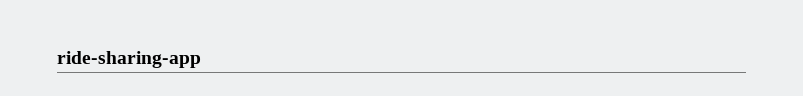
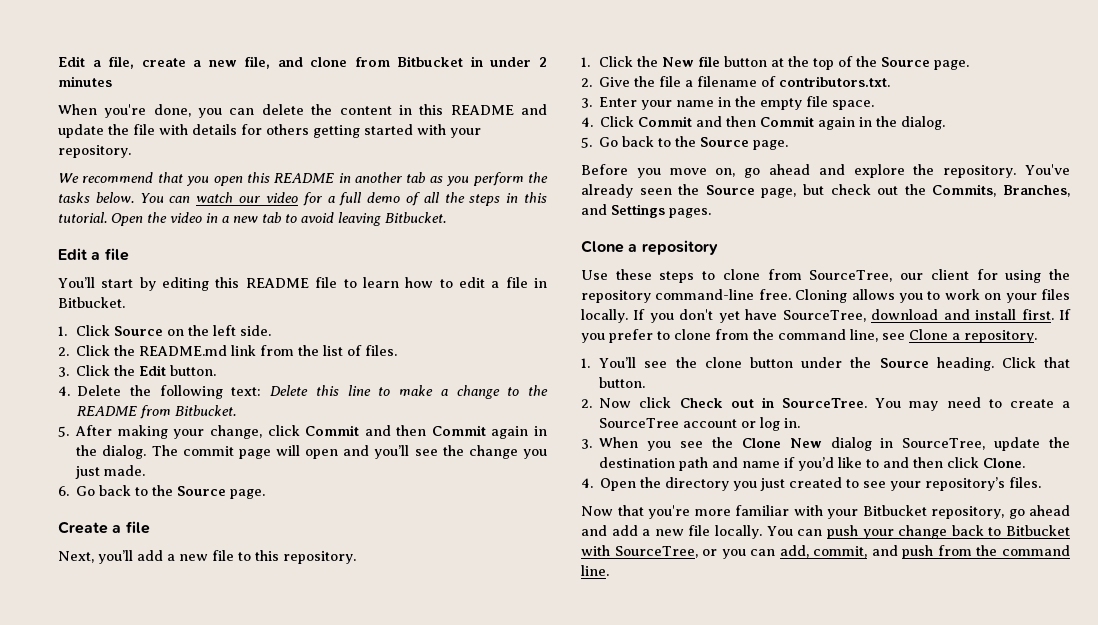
- ride-sharing-app
+ Edit a file, create a new file, and clone from Bitbucket in under 2 minutes
+ When you're done, you can delete the content in this README and update the file with details for others getting started with your repository.
+ We recommend that you open this README in another tab as you perform the tasks below. You can watch our video for a full demo of all the steps in this tutorial. Open the video in a new tab to avoid leaving Bitbucket.
+ Edit a file
+ You’ll start by editing this README file to learn how to edit a file in Bitbucket.
+ 1. Click Source on the left side.
+ 2. Click the README.md link from the list of files.
+ 3. Click the Edit button.
+ 4. Delete the following text: Delete this line to make a change to the README from Bitbucket.
+ 5. After making your change, click Commit and then Commit again in the dialog. The commit page will open and you’ll see the change you just made.
+ 6. Go back to the Source page.
+ Create a file
+ Next, you’ll add a new file to this repository.
+ 1. Click the New file button at the top of the Source page.
+ 2. Give the file a filename of contributors.txt.
+ 3. Enter your name in the empty file space.
+ 4. Click Commit and then Commit again in the dialog.
+ 5. Go back to the Source page.
+ Before you move on, go ahead and explore the repository. You've already seen the Source page, but check out the Commits, Branches, and Settings pages.
+ Clone a repository
+ Use these steps to clone from SourceTree, our client for using the repository command-line free. Cloning allows you to work on your files locally. If you don't yet have SourceTree, download and install first. If you prefer to clone from the command line, see Clone a repository.
+ 1. You’ll see the clone button under the Source heading. Click that button.
+ 2. Now click Check out in SourceTree. You may need to create a SourceTree account or log in.
+ 3. When you see the Clone New dialog in SourceTree, update the destination path and name if you’d like to and then click Clone.
+ 4. Open the directory you just created to see your repository’s files.
+ Now that you're more familiar with your Bitbucket repository, go ahead and add a new file locally. You can push your change back to Bitbucket with SourceTree, or you can add, commit, and push from the command line.

